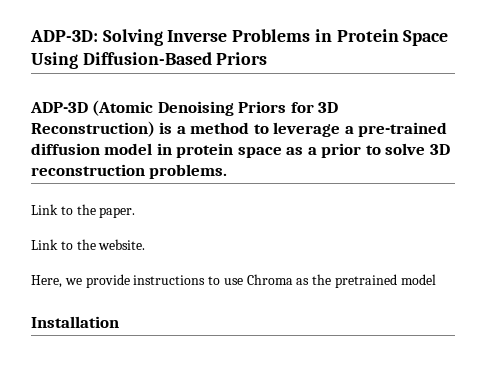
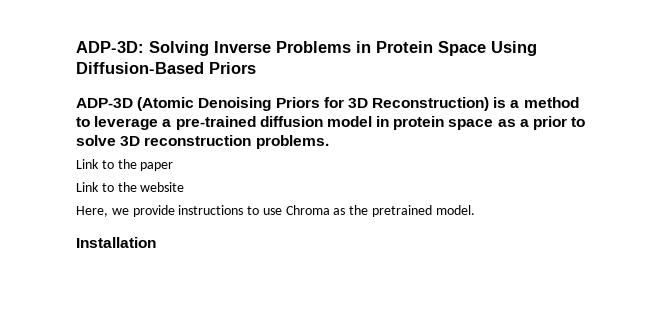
- Link to the paper.
- Link to the website.
+ Link to the paper
+ Link to the website
- Here, we provide instructions to use Chroma as the pretrained model
+ Here, we provide instructions to use Chroma as the pretrained model.

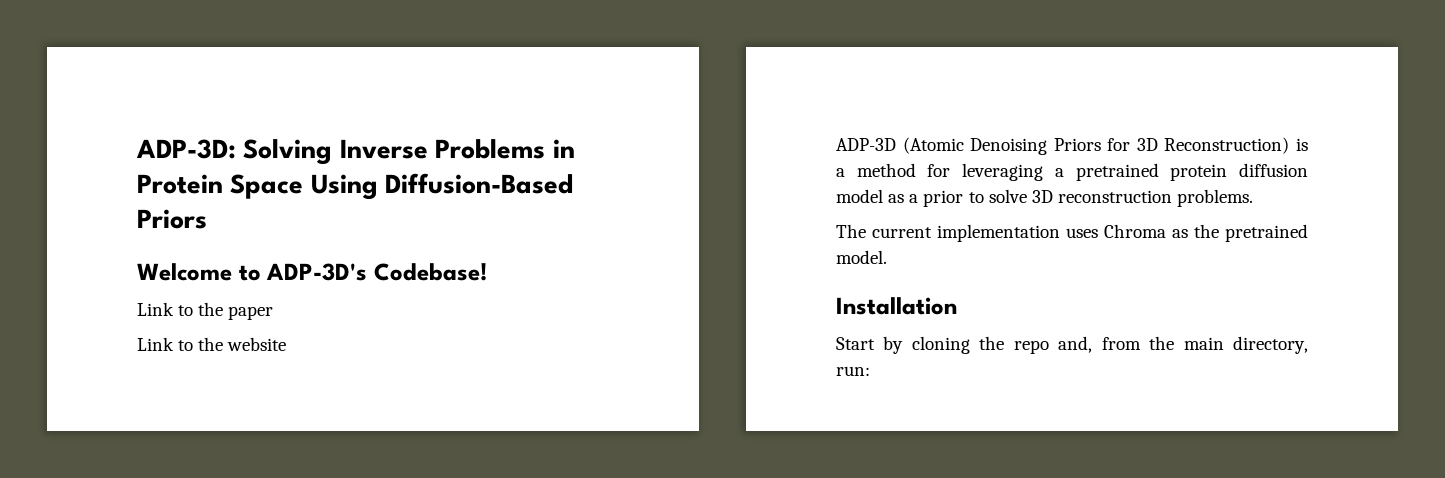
- ADP-3D (Atomic Denoising Priors for 3D Reconstruction) is a method to leverage a pre-trained diffusion model in protein space as a prior to solve 3D reconstruction problems.
+ Welcome to ADP-3D's Codebase!
- Here, we provide instructions to use Chroma as the pretrained model.
+ ADP-3D (Atomic Denoising Priors for 3D Reconstruction) is a method for leveraging a pretrained protein diffusion model as a prior to solve 3D reconstruction problems.
+ The current implementation uses Chroma as the pretrained model.
+ Start by cloning the repo and, from the main directory, run:

